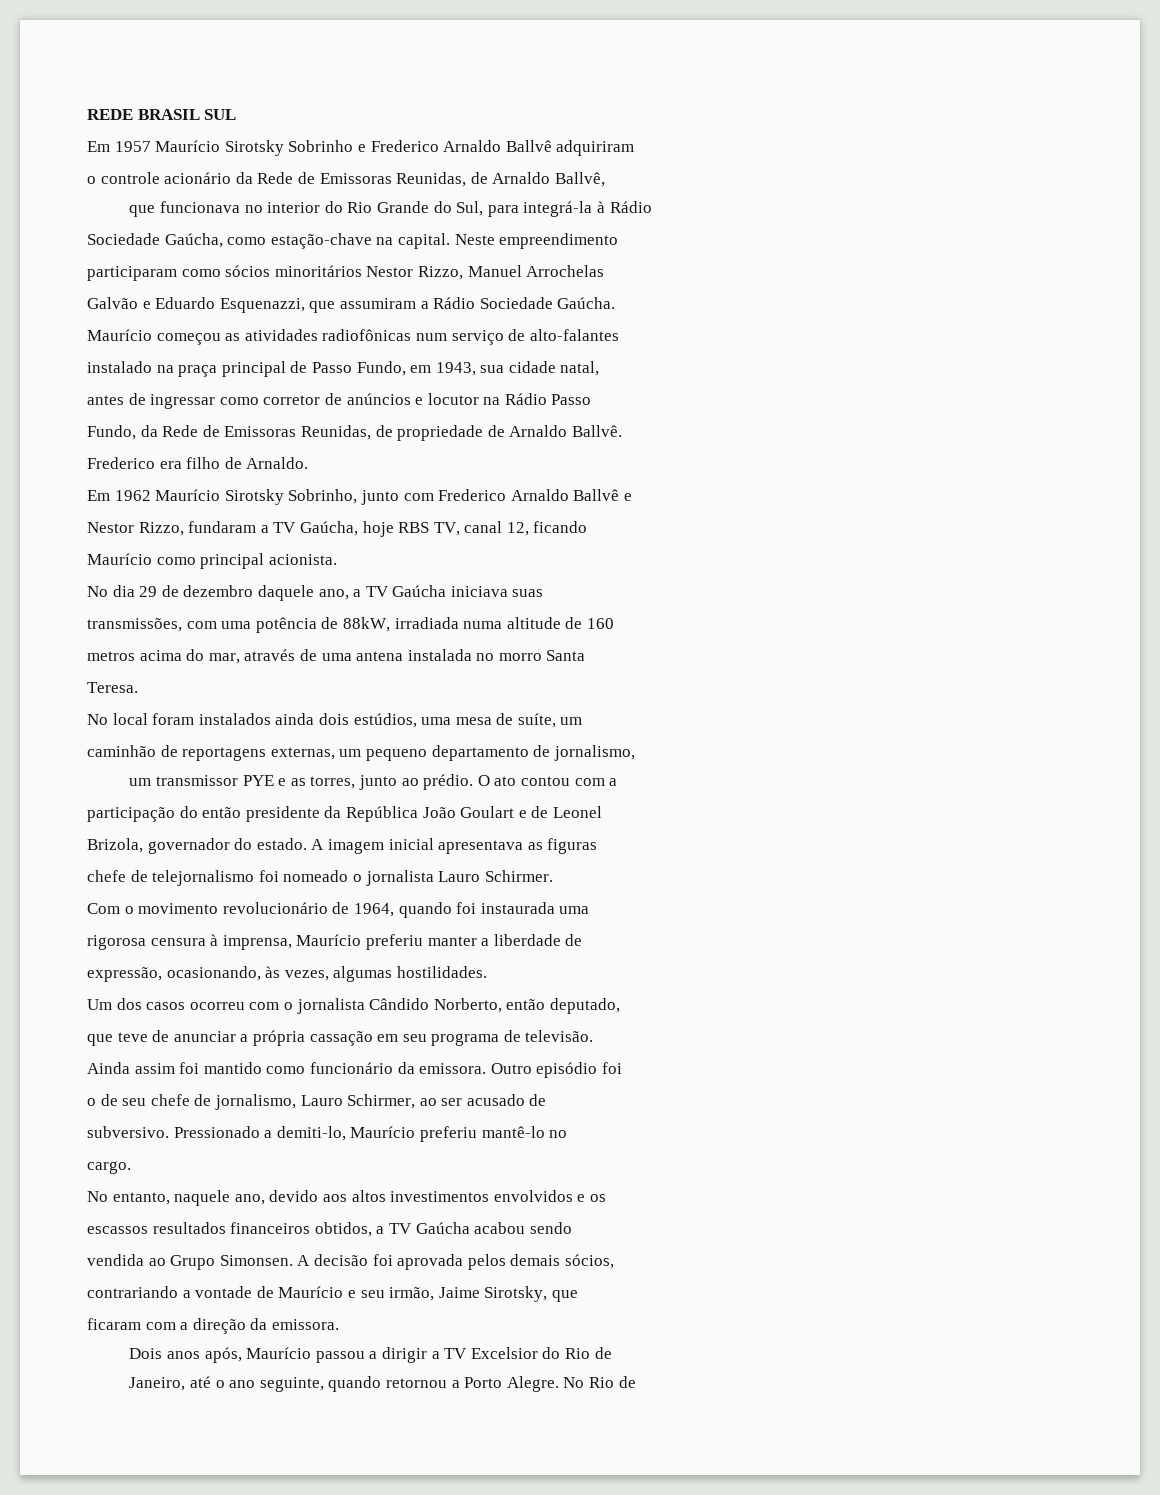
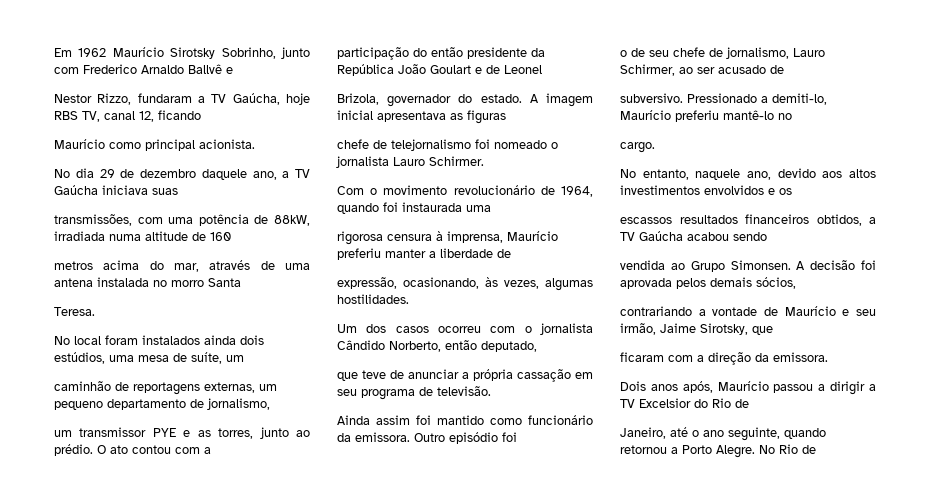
- REDE BRASIL SUL
- Em 1957 Maurício Sirotsky Sobrinho e Frederico Arnaldo Ballvê adquiriram
- o controle acionário da Rede de Emissoras Reunidas, de Arnaldo Ballvê,
- que funcionava no interior do Rio Grande do Sul, para integrá-la à Rádio
- Sociedade Gaúcha, como estação-chave na capital. Neste empreendimento
- participaram como sócios minoritários Nestor Rizzo, Manuel Arrochelas
- Galvão e Eduardo Esquenazzi, que assumiram a Rádio Sociedade Gaúcha.
- Maurício começou as atividades radiofônicas num serviço de alto-falantes
- instalado na praça principal de Passo Fundo, em 1943, sua cidade natal,
- antes de ingressar como corretor de anúncios e locutor na Rádio Passo
- Fundo, da Rede de Emissoras Reunidas, de propriedade de Arnaldo Ballvê.
- Frederico era filho de Arnaldo.

